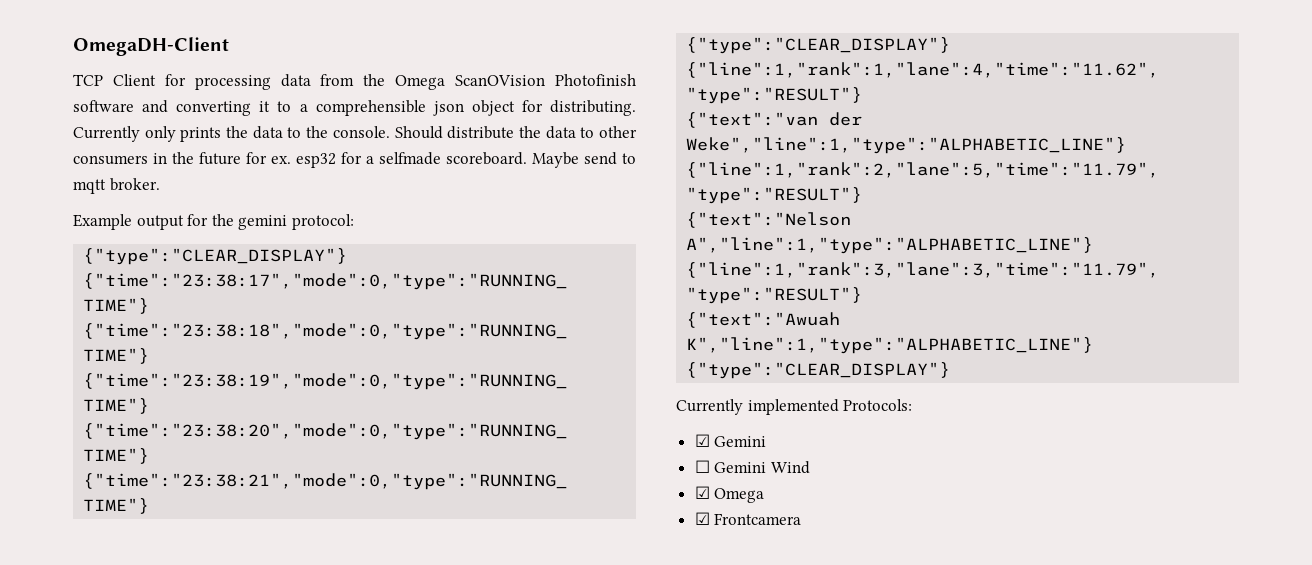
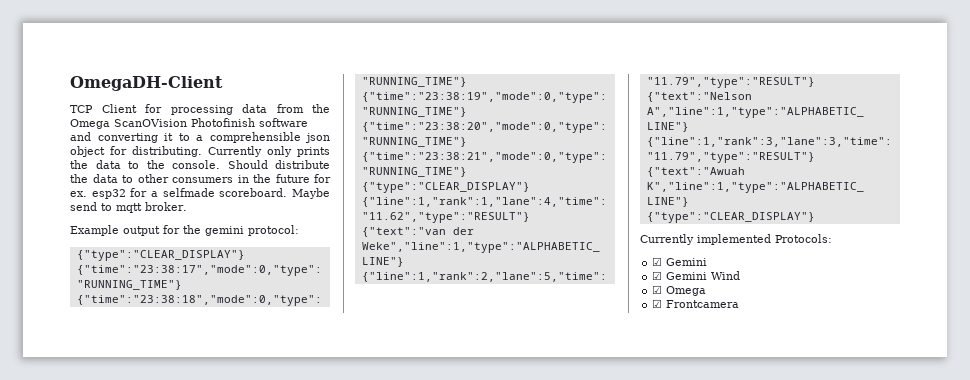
- ☐ Gemini Wind
+ ☑ Gemini Wind

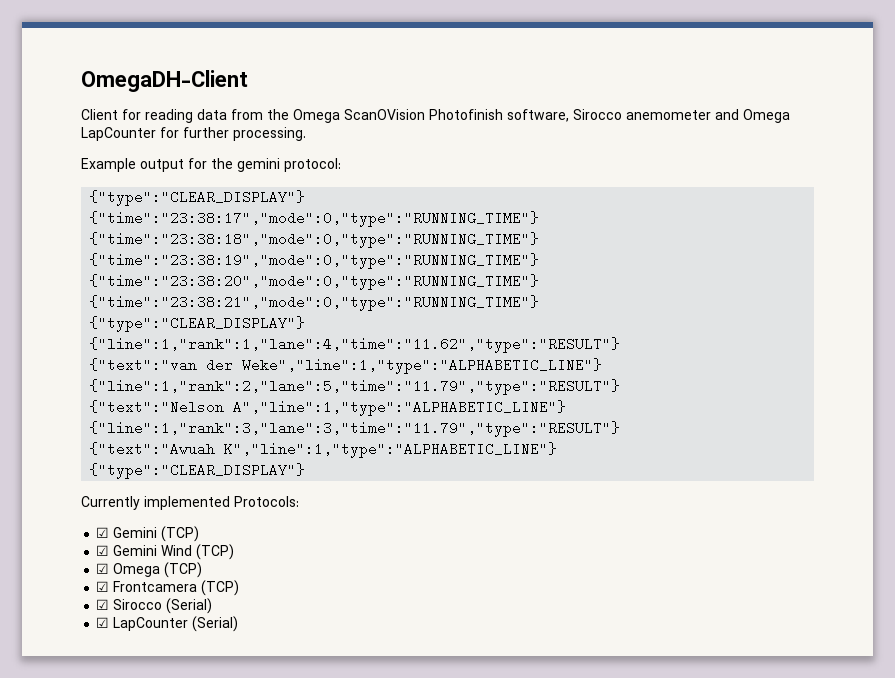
- TCP Client for processing data from the Omega ScanOVision Photofinish software and converting it to a comprehensible json object for distributing. Currently only prints the data to the console. Should distribute the data to other consumers in the future for ex. esp32 for a selfmade scoreboard. Maybe send to mqtt broker.
+ Client for reading data from the Omega ScanOVision Photofinish software, Sirocco anemometer and Omega LapCounter for further processing.
  Currently implemented Protocols:
- ☑ Gemini
+ ☑ Gemini (TCP)
- ☑ Gemini Wind
+ ☑ Gemini Wind (TCP)
- ☑ Omega
+ ☑ Omega (TCP)
- ☑ Frontcamera
+ ☑ Frontcamera (TCP)
+ ☑ Sirocco (Serial)
+ ☑ LapCounter (Serial)

